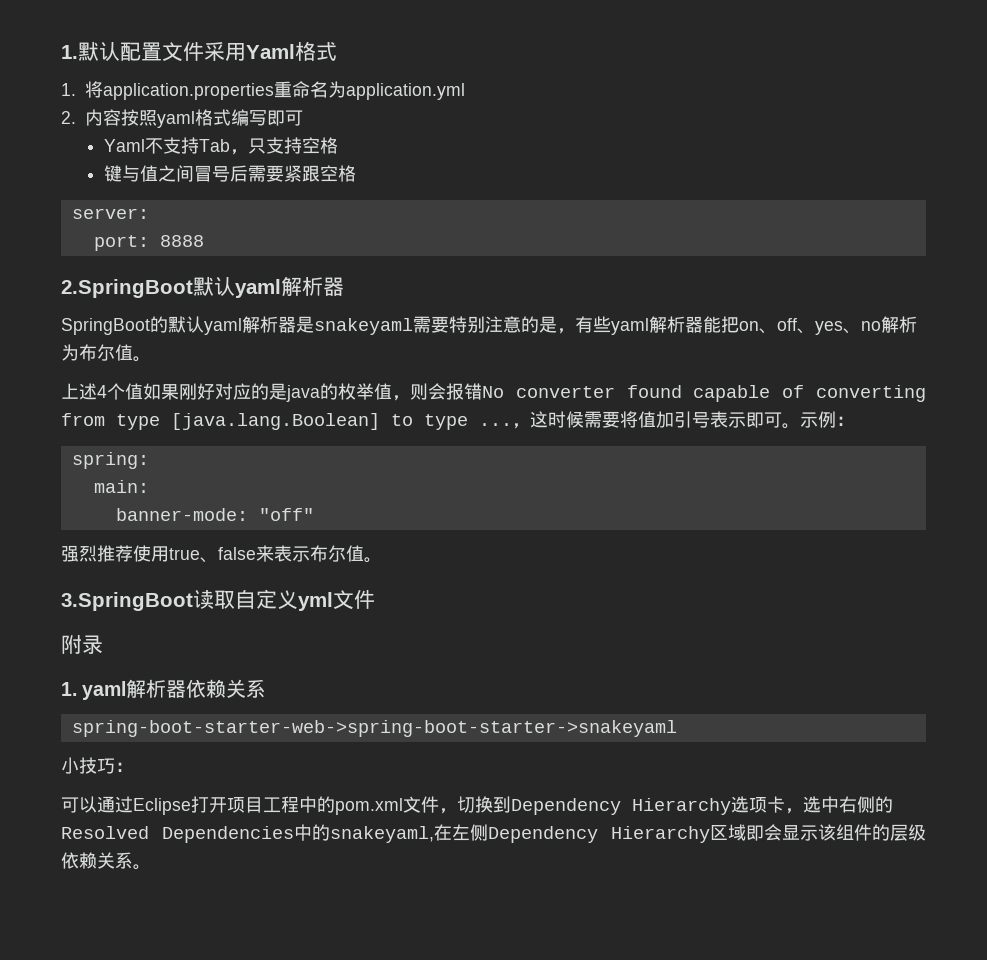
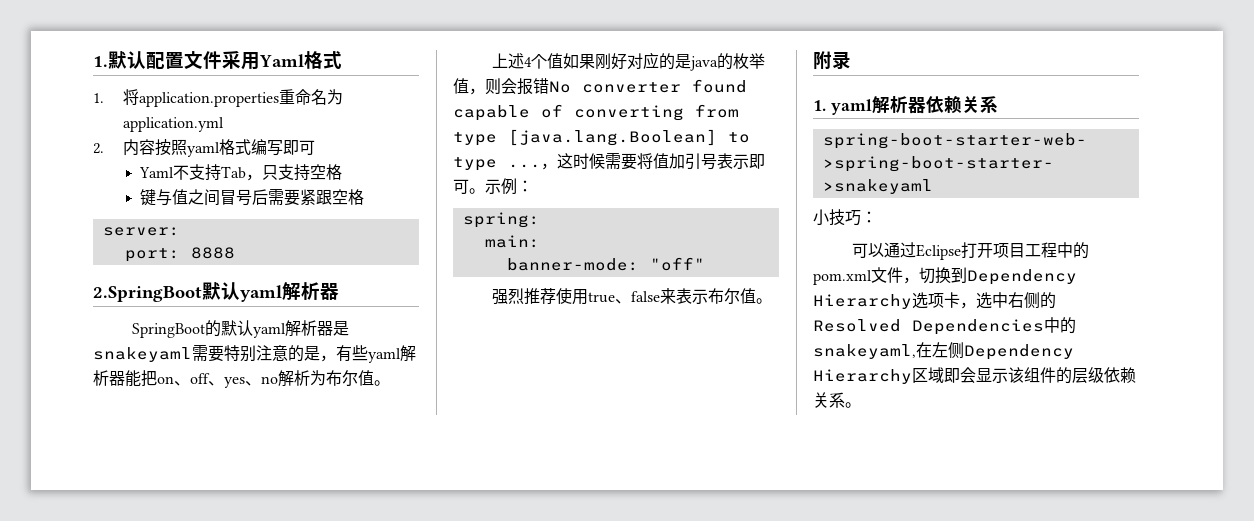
- 3.SpringBoot读取自定义yml文件

